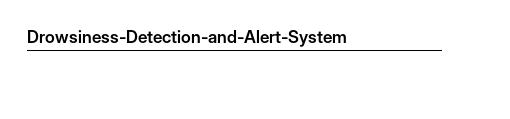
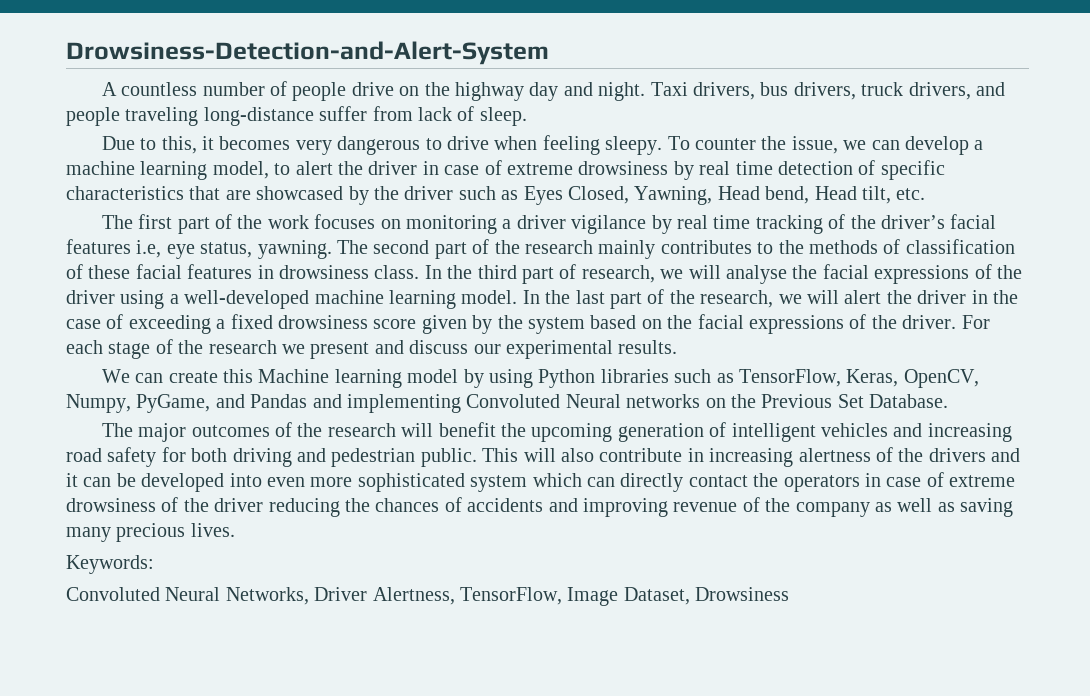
+ A countless number of people drive on the highway day and night. Taxi drivers, bus drivers, truck drivers, and people traveling long-distance suffer from lack of sleep.
+ Due to this, it becomes very dangerous to drive when feeling sleepy. To counter the issue, we can develop a machine learning model, to alert the driver in case of extreme drowsiness by real time detection of specific characteristics that are showcased by the driver such as Eyes Closed, Yawning, Head bend, Head tilt, etc.
+ The first part of the work focuses on monitoring a driver vigilance by real time tracking of the driver’s facial features i.e, eye status, yawning. The second part of the research mainly contributes to the methods of classification of these facial features in drowsiness class. In the third part of research, we will analyse the facial expressions of the driver using a well-developed machine learning model. In the last part of the research, we will alert the driver in the case of exceeding a fixed drowsiness score given by the system based on the facial expressions of the driver. For each stage of the research we present and discuss our experimental results.
+ We can create this Machine learning model by using Python libraries such as TensorFlow, Keras, OpenCV, Numpy, PyGame, and Pandas and implementing Convoluted Neural networks on the Previous Set Database.
+ The major outcomes of the research will benefit the upcoming generation of intelligent vehicles and increasing road safety for both driving and pedestrian public. This will also contribute in increasing alertness of the drivers and it can be developed into even more sophisticated system which can directly contact the operators in case of extreme drowsiness of the driver reducing the chances of accidents and improving revenue of the company as well as saving many precious lives.
+ Keywords:
+ Convoluted Neural Networks, Driver Alertness, TensorFlow, Image Dataset, Drowsiness

